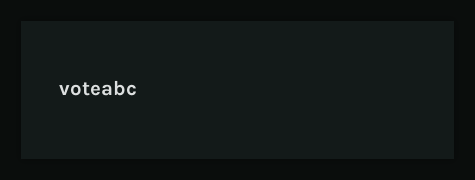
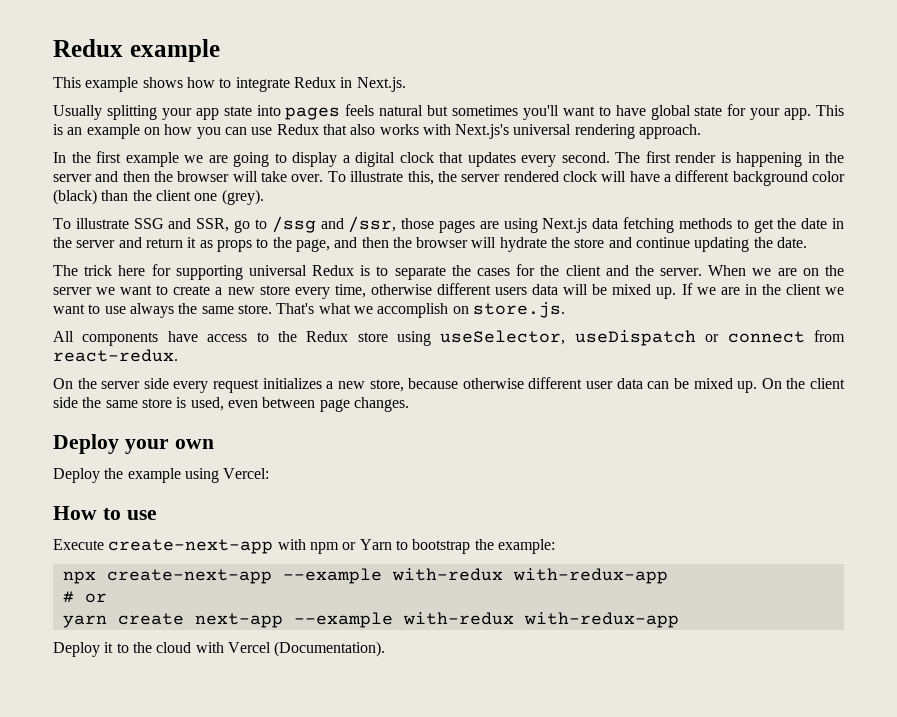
- voteabc
+ Redux example
+ This example shows how to integrate Redux in Next.js.
+ Usually splitting your app state into pages feels natural but sometimes you'll want to have global state for your app. This is an example on how you can use Redux that also works with Next.js's universal rendering approach.
+ In the first example we are going to display a digital clock that updates every second. The first render is happening in the server and then the browser will take over. To illustrate this, the server rendered clock will have a different background color (black) than the client one (grey).
+ To illustrate SSG and SSR, go to /ssg and /ssr, those pages are using Next.js data fetching methods to get the date in the server and return it as props to the page, and then the browser will hydrate the store and continue updating the date.
+ The trick here for supporting universal Redux is to separate the cases for the client and the server. When we are on the server we want to create a new store every time, otherwise different users data will be mixed up. If we are in the client we want to use always the same store. That's what we accomplish on store.js.
+ All components have access to the Redux store using useSelector, useDispatch or connect from react-redux.
+ On the server side every request initializes a new store, because otherwise different user data can be mixed up. On the client side the same store is used, even between page changes.
+ Deploy your own
+ Deploy the example using Vercel:
+ How to use
+ Execute create-next-app with npm or Yarn to bootstrap the example:
+ npx create-next-app --example with-redux with-redux-app
+ # or
+ yarn create next-app --example with-redux with-redux-app
+ Deploy it to the cloud with Vercel (Documentation).

